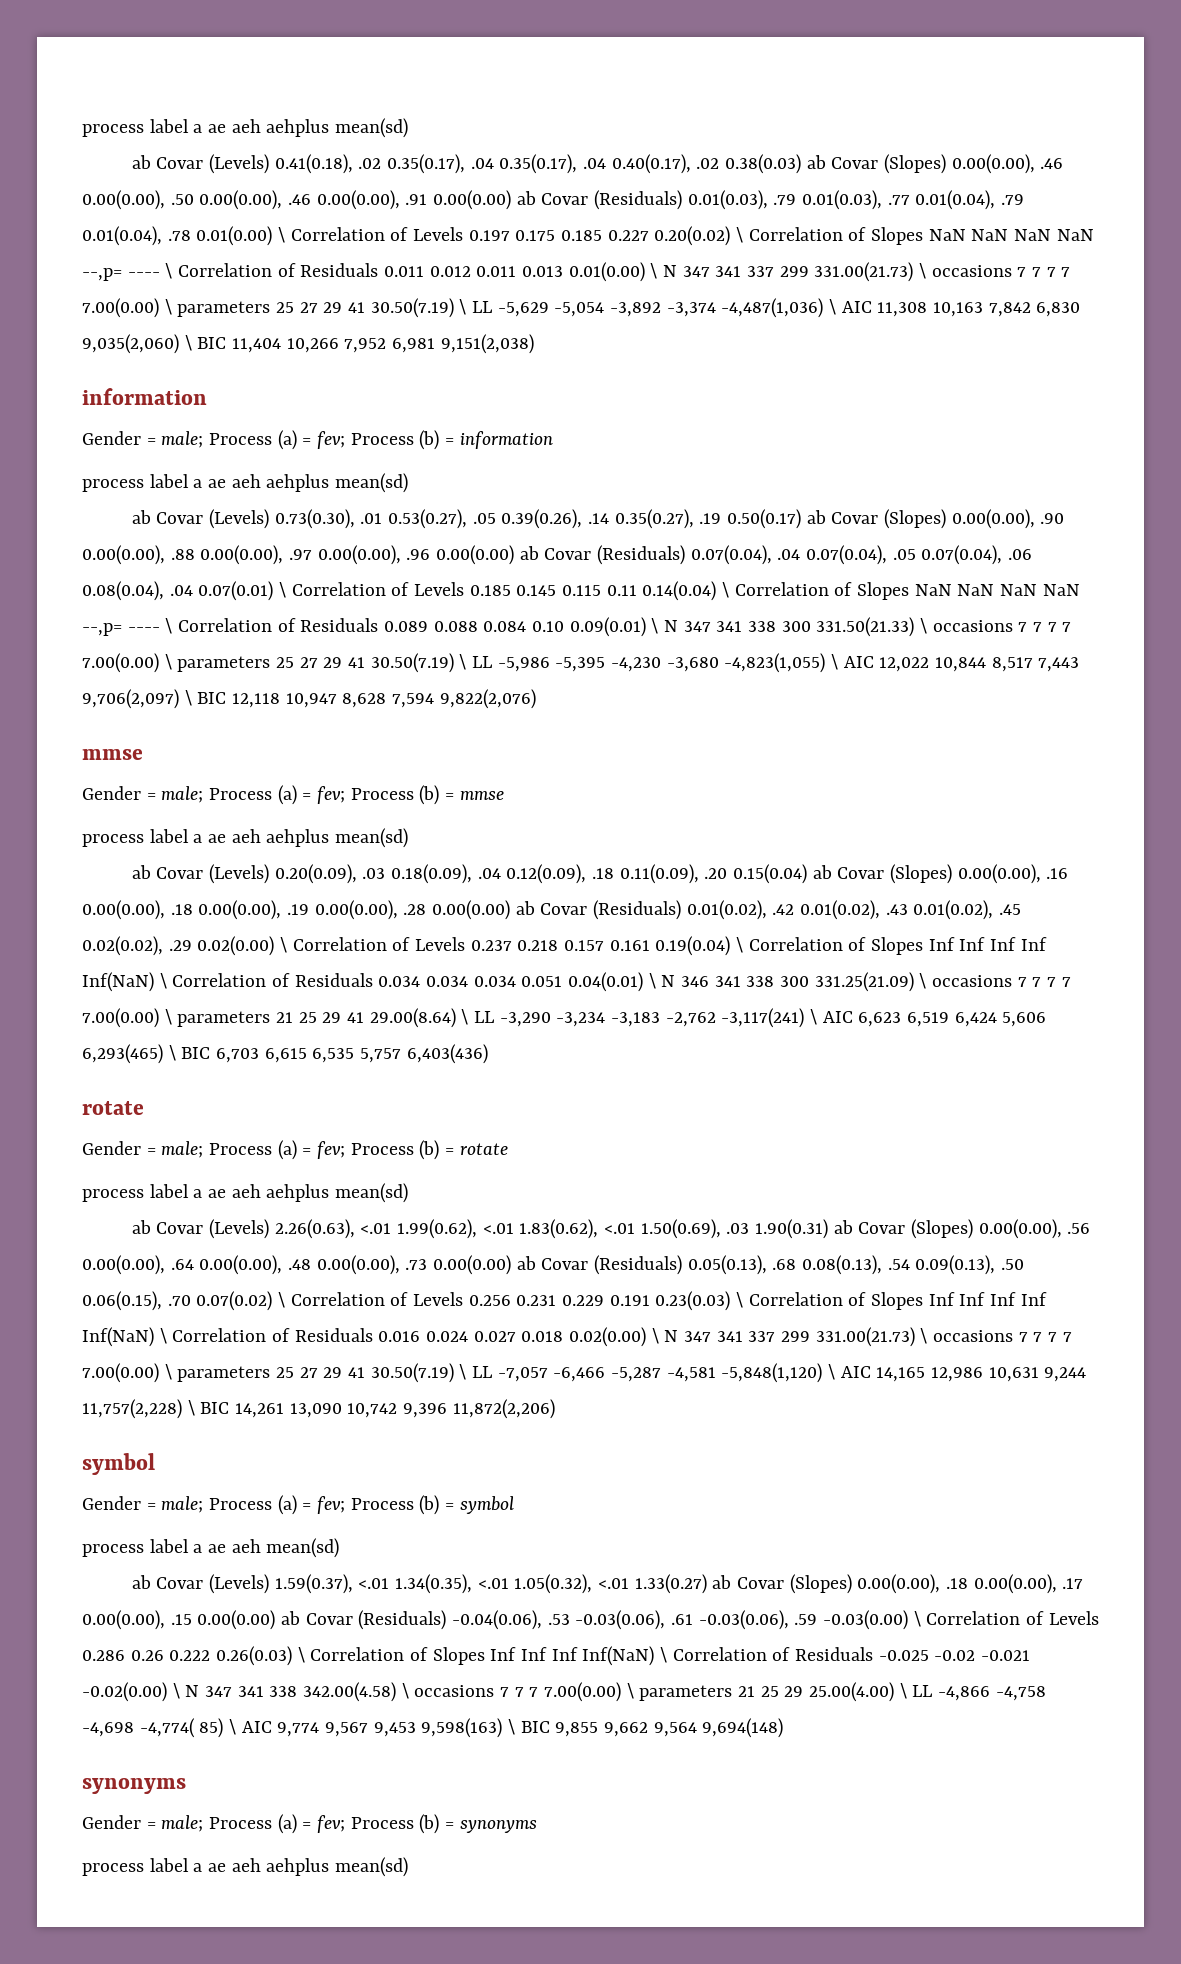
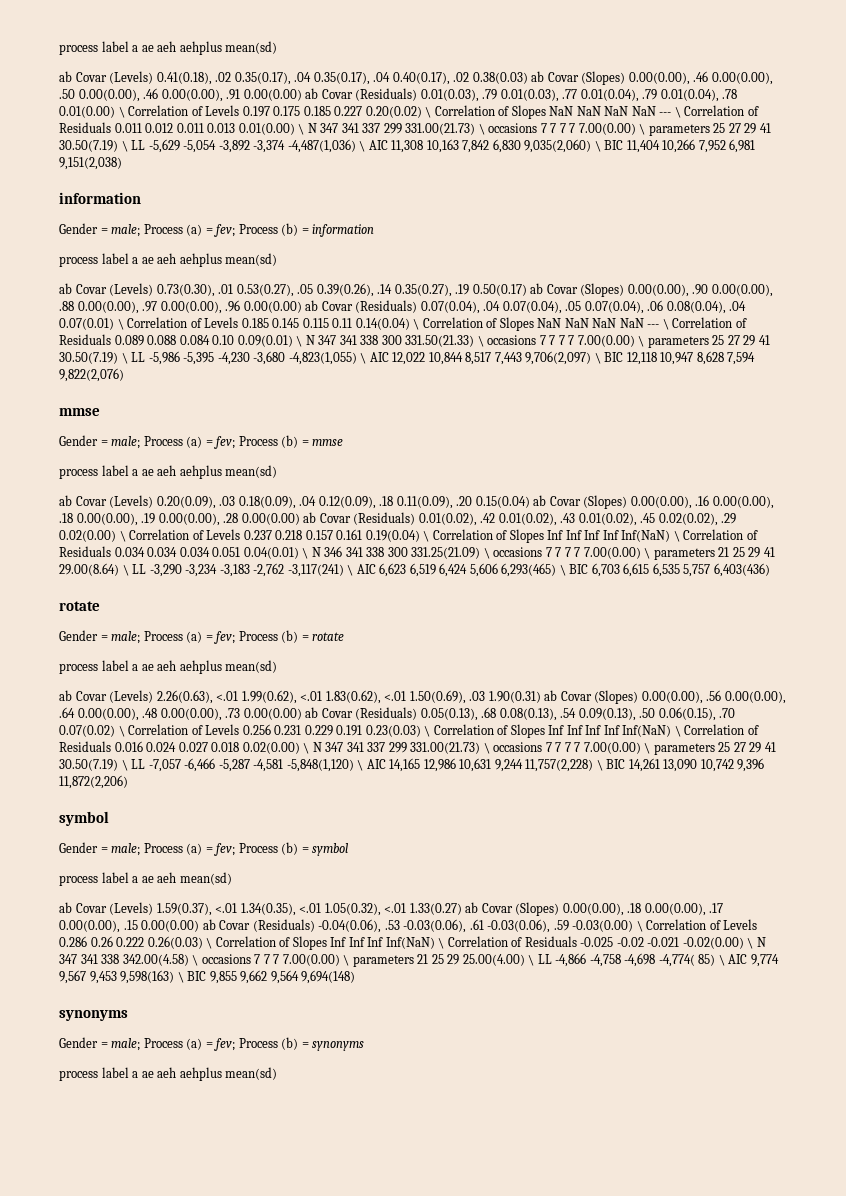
- ab Covar (Levels) 0.41(0.18), .02 0.35(0.17), .04 0.35(0.17), .04 0.40(0.17), .02 0.38(0.03) ab Covar (Slopes) 0.00(0.00), .46 0.00(0.00), .50 0.00(0.00), .46 0.00(0.00), .91 0.00(0.00) ab Covar (Residuals) 0.01(0.03), .79 0.01(0.03), .77 0.01(0.04), .79 0.01(0.04), .78 0.01(0.00) \ Correlation of Levels 0.197 0.175 0.185 0.227 0.20(0.02) \ Correlation of Slopes NaN NaN NaN NaN --,p= ---- \ Correlation of Residuals 0.011 0.012 0.011 0.013 0.01(0.00) \ N 347 341 337 299 331.00(21.73) \ occasions 7 7 7 7 7.00(0.00) \ parameters 25 27 29 41 30.50(7.19) \ LL -5,629 -5,054 -3,892 -3,374 -4,487(1,036) \ AIC 11,308 10,163 7,842 6,830 9,035(2,060) \ BIC 11,404 10,266 7,952 6,981 9,151(2,038)
+ ab Covar (Levels) 0.41(0.18), .02 0.35(0.17), .04 0.35(0.17), .04 0.40(0.17), .02 0.38(0.03) ab Covar (Slopes) 0.00(0.00), .46 0.00(0.00), .50 0.00(0.00), .46 0.00(0.00), .91 0.00(0.00) ab Covar (Residuals) 0.01(0.03), .79 0.01(0.03), .77 0.01(0.04), .79 0.01(0.04), .78 0.01(0.00) \ Correlation of Levels 0.197 0.175 0.185 0.227 0.20(0.02) \ Correlation of Slopes NaN NaN NaN NaN --- \ Correlation of Residuals 0.011 0.012 0.011 0.013 0.01(0.00) \ N 347 341 337 299 331.00(21.73) \ occasions 7 7 7 7 7.00(0.00) \ parameters 25 27 29 41 30.50(7.19) \ LL -5,629 -5,054 -3,892 -3,374 -4,487(1,036) \ AIC 11,308 10,163 7,842 6,830 9,035(2,060) \ BIC 11,404 10,266 7,952 6,981 9,151(2,038)
- ab Covar (Levels) 0.73(0.30), .01 0.53(0.27), .05 0.39(0.26), .14 0.35(0.27), .19 0.50(0.17) ab Covar (Slopes) 0.00(0.00), .90 0.00(0.00), .88 0.00(0.00), .97 0.00(0.00), .96 0.00(0.00) ab Covar (Residuals) 0.07(0.04), .04 0.07(0.04), .05 0.07(0.04), .06 0.08(0.04), .04 0.07(0.01) \ Correlation of Levels 0.185 0.145 0.115 0.11 0.14(0.04) \ Correlation of Slopes NaN NaN NaN NaN --,p= ---- \ Correlation of Residuals 0.089 0.088 0.084 0.10 0.09(0.01) \ N 347 341 338 300 331.50(21.33) \ occasions 7 7 7 7 7.00(0.00) \ parameters 25 27 29 41 30.50(7.19) \ LL -5,986 -5,395 -4,230 -3,680 -4,823(1,055) \ AIC 12,022 10,844 8,517 7,443 9,706(2,097) \ BIC 12,118 10,947 8,628 7,594 9,822(2,076)
+ ab Covar (Levels) 0.73(0.30), .01 0.53(0.27), .05 0.39(0.26), .14 0.35(0.27), .19 0.50(0.17) ab Covar (Slopes) 0.00(0.00), .90 0.00(0.00), .88 0.00(0.00), .97 0.00(0.00), .96 0.00(0.00) ab Covar (Residuals) 0.07(0.04), .04 0.07(0.04), .05 0.07(0.04), .06 0.08(0.04), .04 0.07(0.01) \ Correlation of Levels 0.185 0.145 0.115 0.11 0.14(0.04) \ Correlation of Slopes NaN NaN NaN NaN --- \ Correlation of Residuals 0.089 0.088 0.084 0.10 0.09(0.01) \ N 347 341 338 300 331.50(21.33) \ occasions 7 7 7 7 7.00(0.00) \ parameters 25 27 29 41 30.50(7.19) \ LL -5,986 -5,395 -4,230 -3,680 -4,823(1,055) \ AIC 12,022 10,844 8,517 7,443 9,706(2,097) \ BIC 12,118 10,947 8,628 7,594 9,822(2,076)

